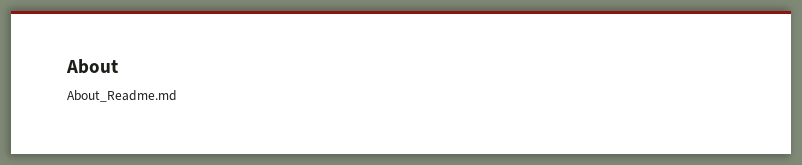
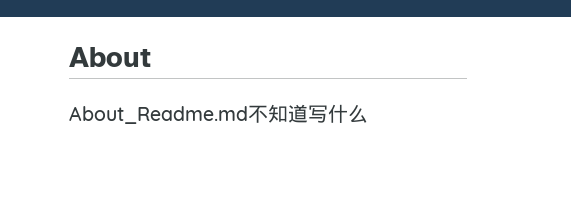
- About_Readme.md
+ About_Readme.md不知道写什么

